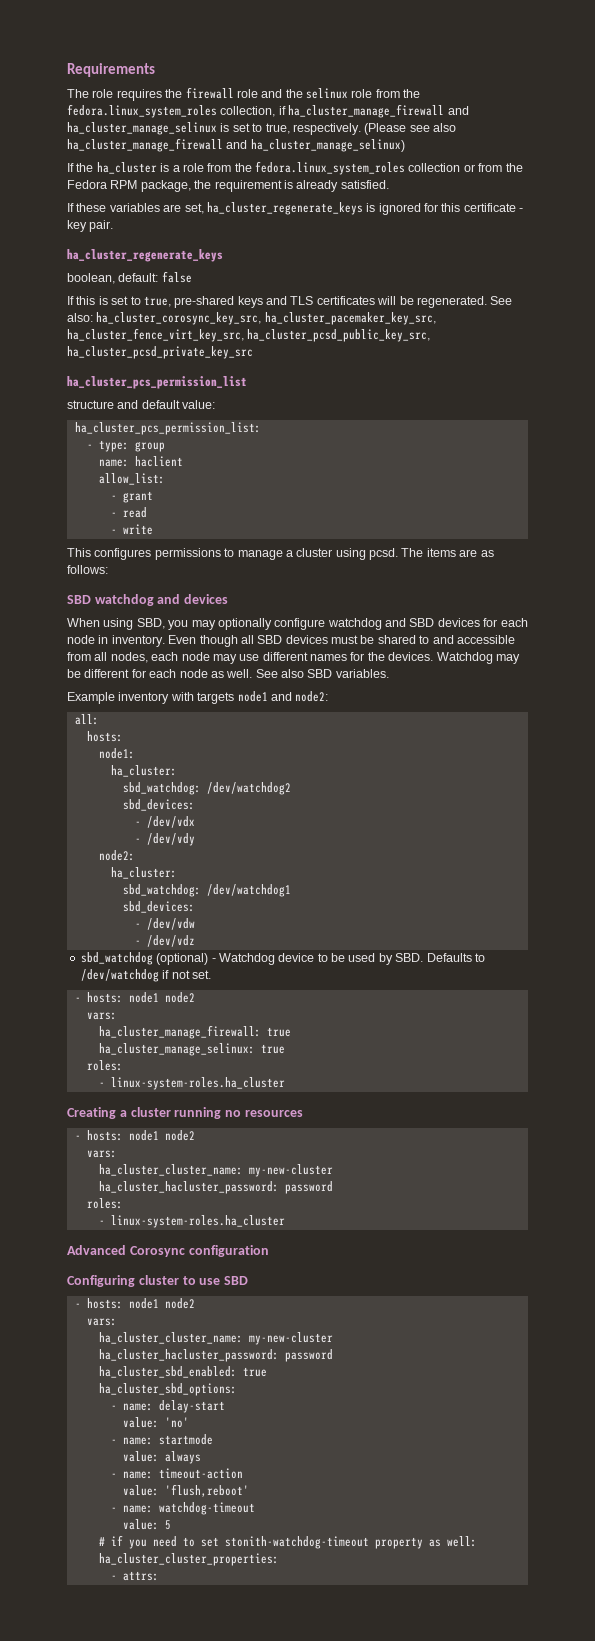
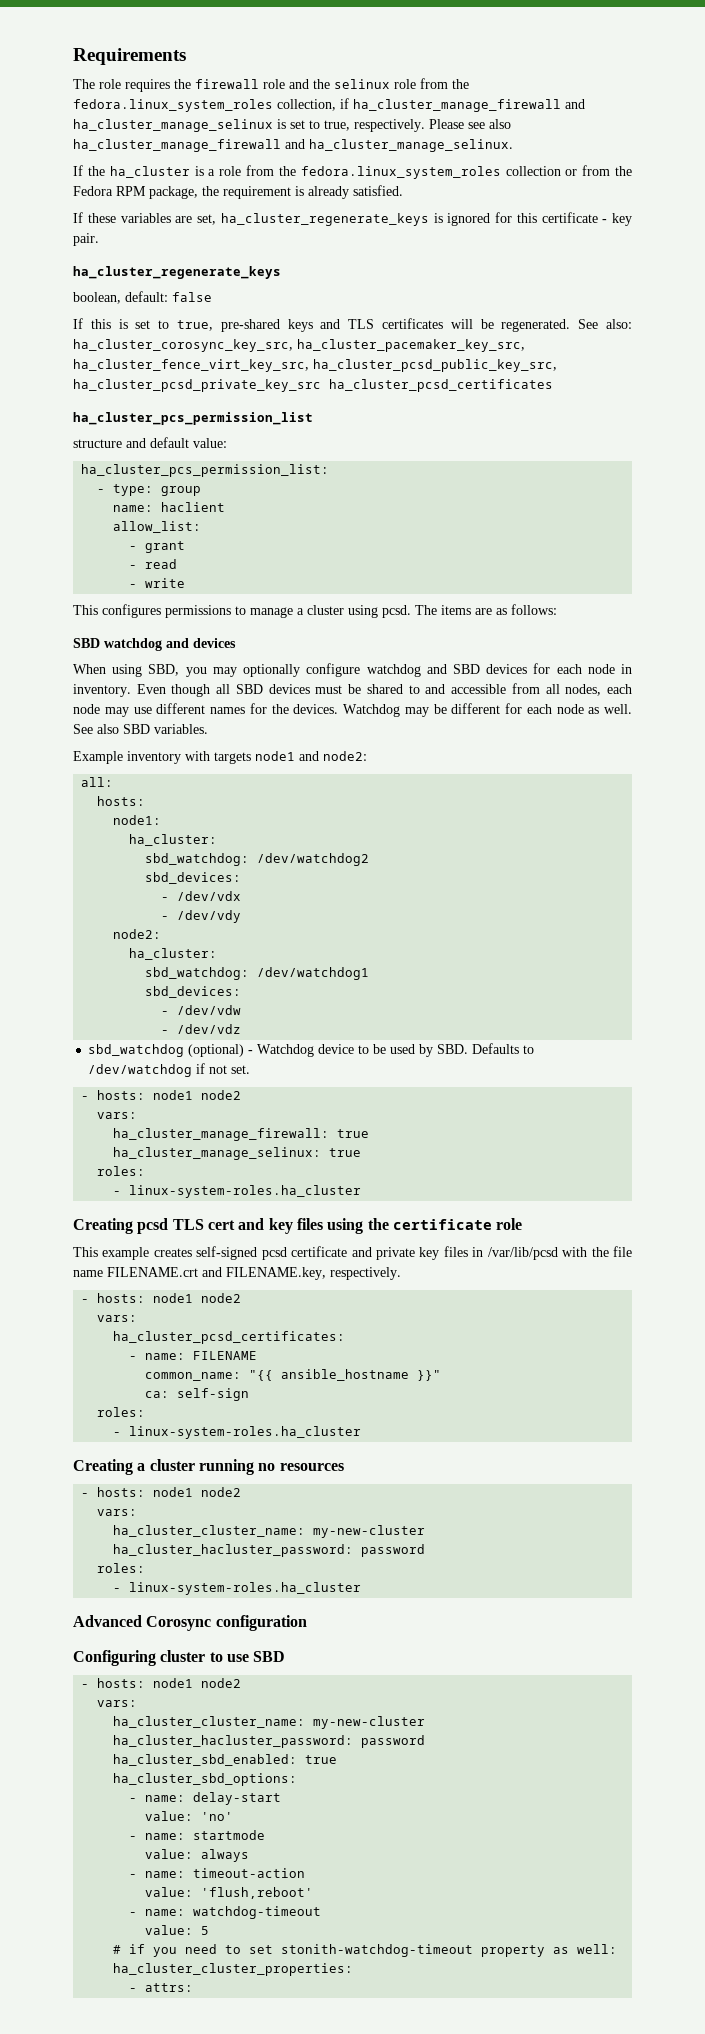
- (Please see also ha_cluster_manage_firewall and ha_cluster_manage_selinux)
+ Please see also ha_cluster_manage_firewall and ha_cluster_manage_selinux.
- See also: ha_cluster_corosync_key_src, ha_cluster_pacemaker_key_src, ha_cluster_fence_virt_key_src, ha_cluster_pcsd_public_key_src, ha_cluster_pcsd_private_key_src
+ See also: ha_cluster_corosync_key_src, ha_cluster_pacemaker_key_src, ha_cluster_fence_virt_key_src, ha_cluster_pcsd_public_key_src, ha_cluster_pcsd_private_key_src ha_cluster_pcsd_certificates
+ Creating pcsd TLS cert and key files using the certificate role
+ This example creates self-signed pcsd certificate and private key files in /var/lib/pcsd with the file name FILENAME.crt and FILENAME.key, respectively.
+ - hosts: node1 node2
+ vars:
+ ha_cluster_pcsd_certificates:
+ - name: FILENAME
+ common_name: "{{ ansible_hostname }}"
+ ca: self-sign
+ roles:
+ - linux-system-roles.ha_cluster

